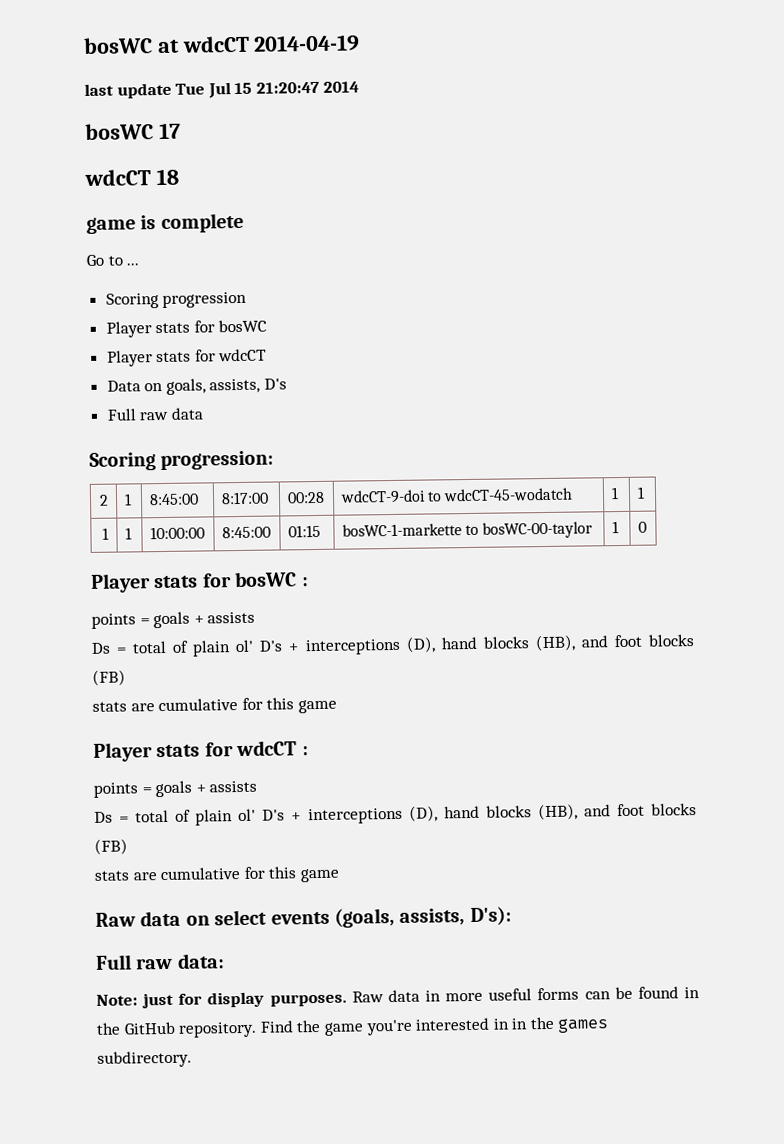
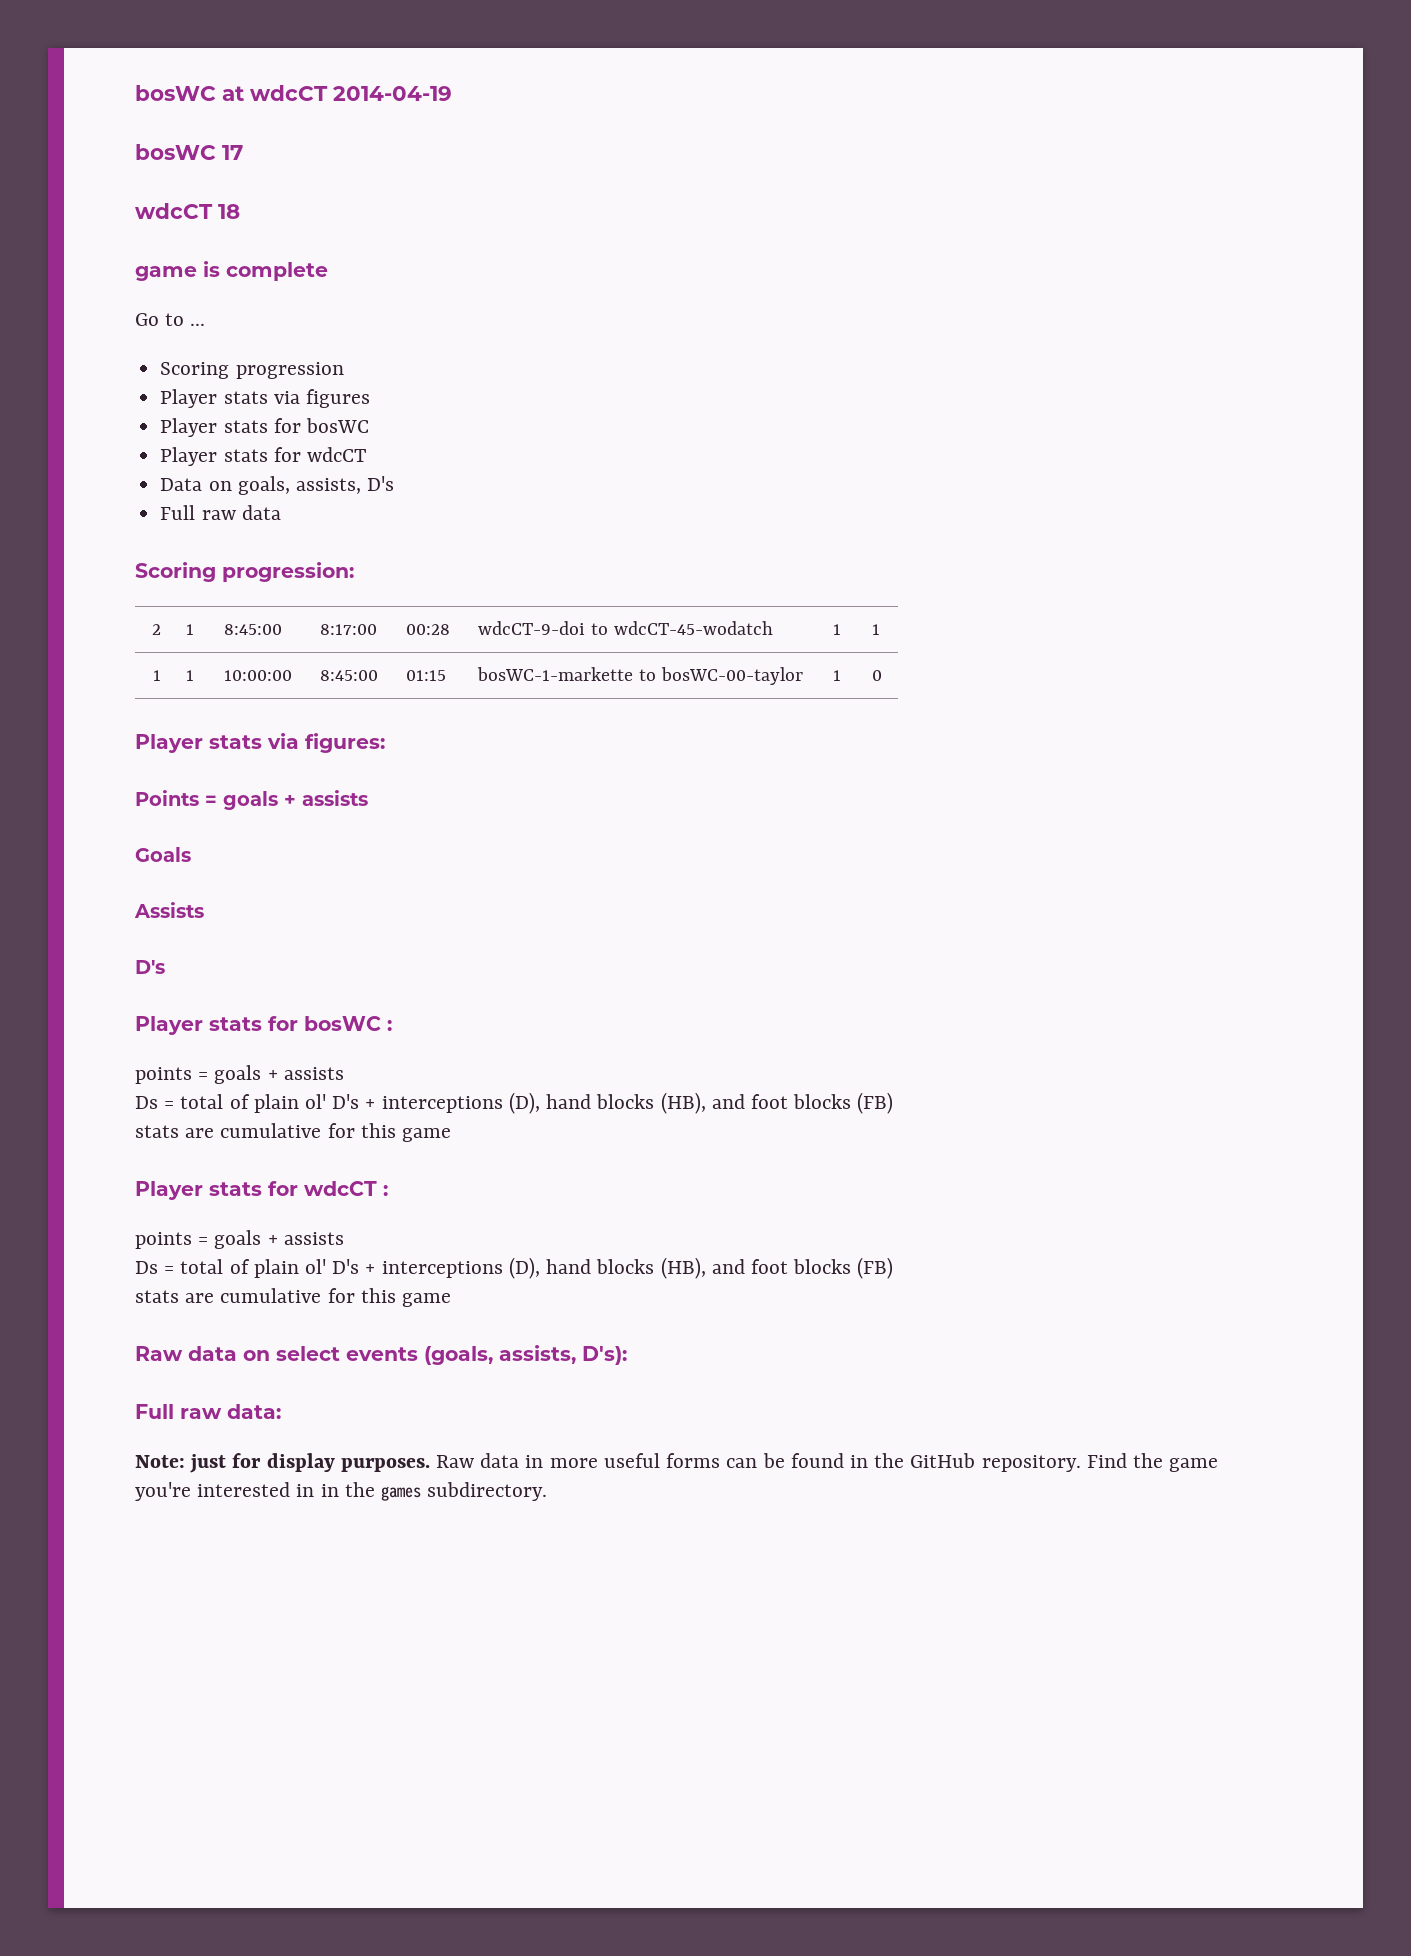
- last update Tue Jul 15 21:20:47 2014
+ Player stats via figures
+ Player stats via figures:
+ Points = goals + assists
+ Goals
+ Assists
+ D's

